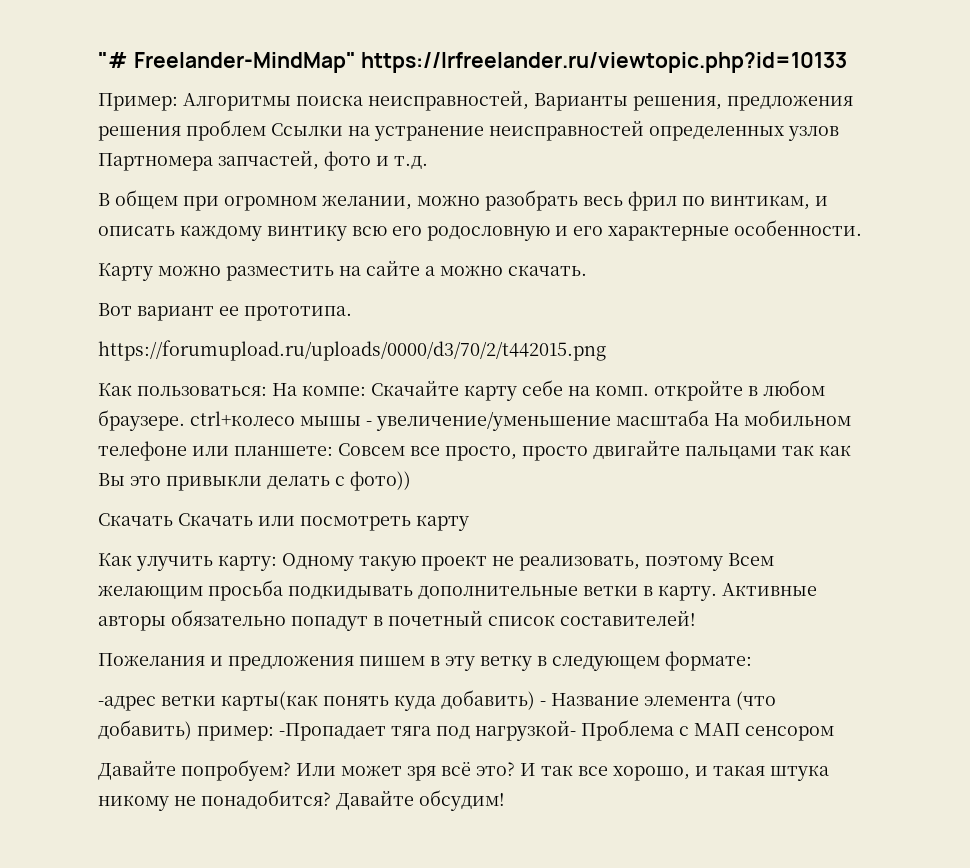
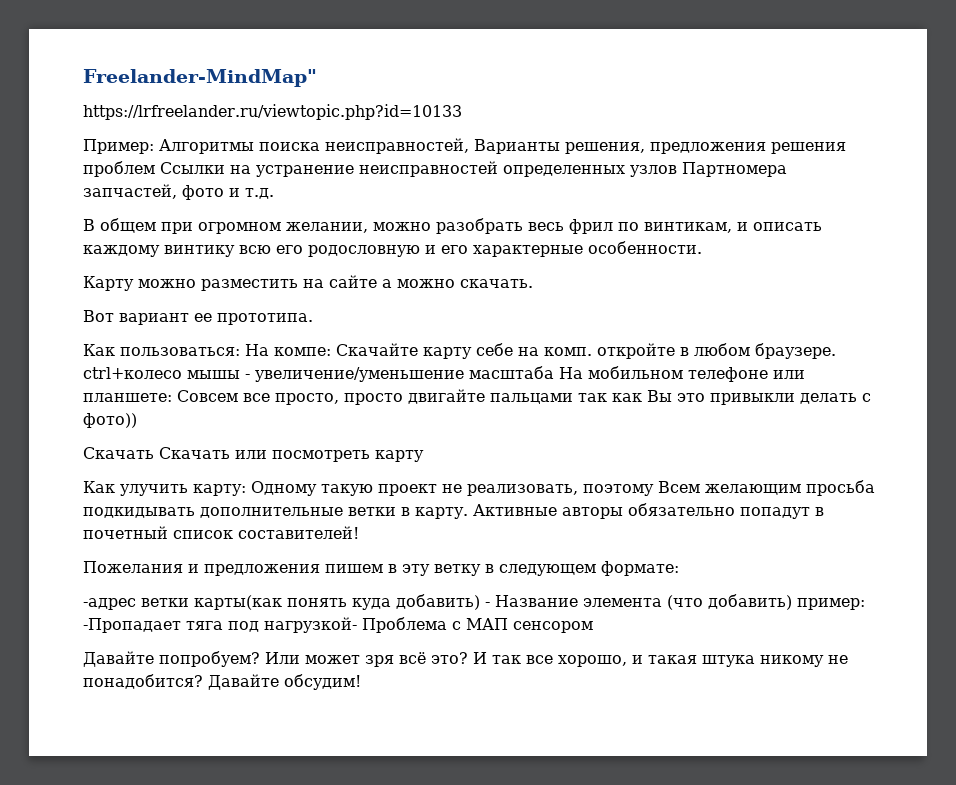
- "# Freelander-MindMap" https://lrfreelander.ru/viewtopic.php?id=10133
+ Freelander-MindMap"
+ https://lrfreelander.ru/viewtopic.php?id=10133
- https://forumupload.ru/uploads/0000/d3/70/2/t442015.png

